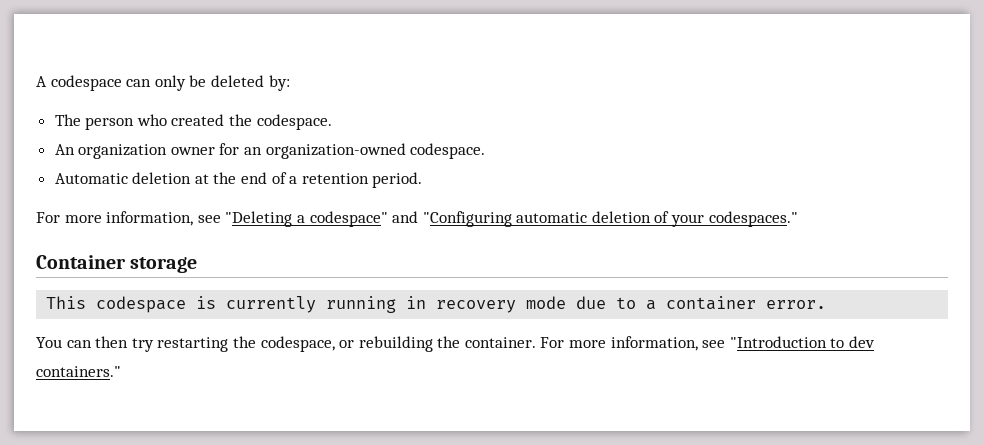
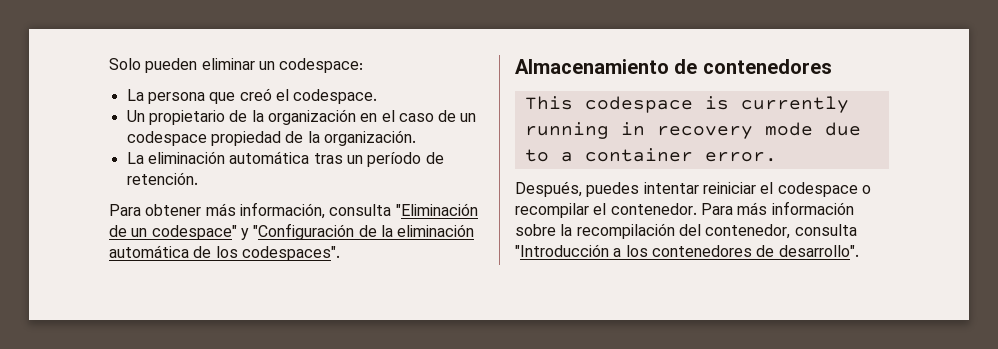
- A codespace can only be deleted by:
- The person who created the codespace.
- An organization owner for an organization-owned codespace.
- Automatic deletion at the end of a retention period.
- For more information, see "Deleting a codespace" and "Configuring automatic deletion of your codespaces."
- Container storage
+ Solo pueden eliminar un codespace:
+ La persona que creó el codespace.
+ Un propietario de la organización en el caso de un codespace propiedad de la organización.
+ La eliminación automática tras un período de retención.
+ Para obtener más información, consulta "Eliminación de un codespace" y "Configuración de la eliminación automática de los codespaces".
+ Almacenamiento de contenedores
- You can then try restarting the codespace, or rebuilding the container. For more information, see "Introduction to dev containers."
+ Después, puedes intentar reiniciar el codespace o recompilar el contenedor. Para más información sobre la recompilación del contenedor, consulta "Introducción a los contenedores de desarrollo".

